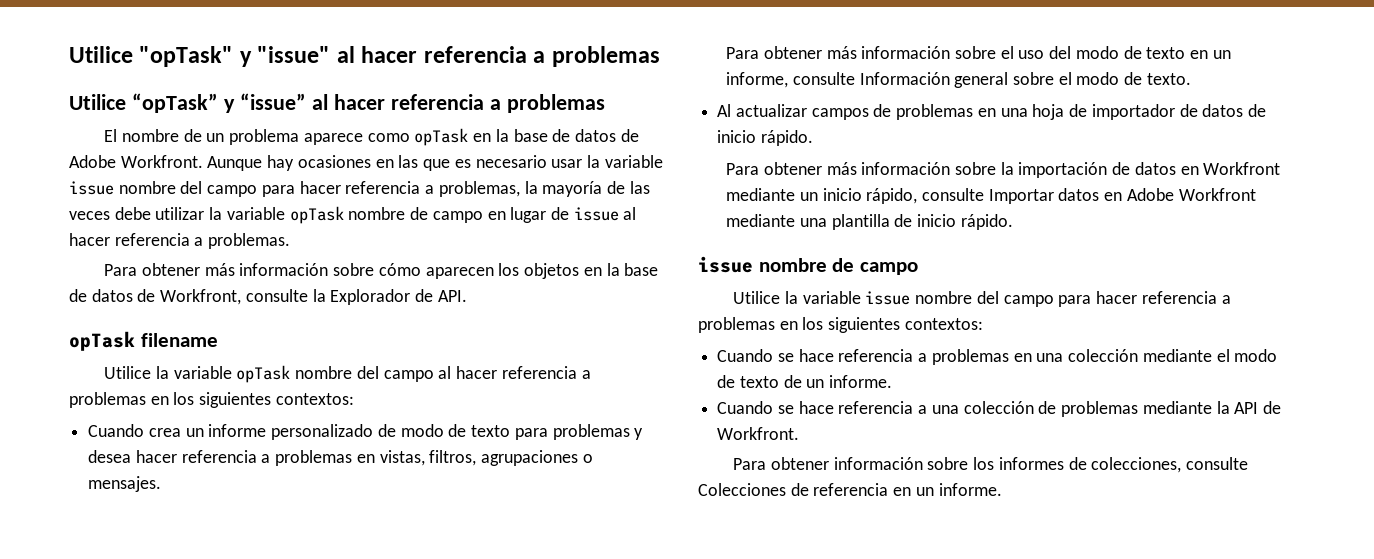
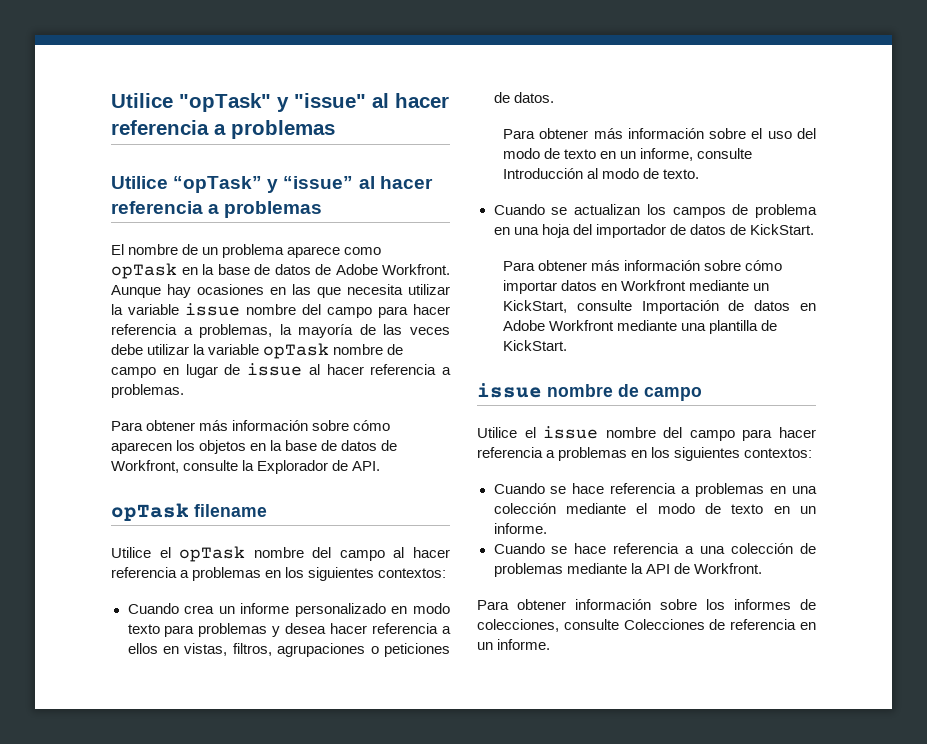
- Aunque hay ocasiones en las que es necesario usar la variable issue nombre del campo para hacer referencia a problemas, la mayoría de las veces debe utilizar la variable opTask nombre de campo en lugar de issue al hacer referencia a problemas.
+ Aunque hay ocasiones en las que necesita utilizar la variable issue nombre del campo para hacer referencia a problemas, la mayoría de las veces debe utilizar la variable opTask nombre de campo en lugar de issue al hacer referencia a problemas.
- Utilice la variable opTask nombre del campo al hacer referencia a problemas en los siguientes contextos:
+ Utilice el opTask nombre del campo al hacer referencia a problemas en los siguientes contextos:
- Cuando crea un informe personalizado de modo de texto para problemas y desea hacer referencia a problemas en vistas, filtros, agrupaciones o mensajes.
+ Cuando crea un informe personalizado en modo texto para problemas y desea hacer referencia a ellos en vistas, filtros, agrupaciones o peticiones de datos.
- Para obtener más información sobre el uso del modo de texto en un informe, consulte Información general sobre el modo de texto.
+ Para obtener más información sobre el uso del modo de texto en un informe, consulte Introducción al modo de texto.
- Al actualizar campos de problemas en una hoja de importador de datos de inicio rápido.
- Para obtener más información sobre la importación de datos en Workfront mediante un inicio rápido, consulte Importar datos en Adobe Workfront mediante una plantilla de inicio rápido.
+ Cuando se actualizan los campos de problema en una hoja del importador de datos de KickStart.
+ Para obtener más información sobre cómo importar datos en Workfront mediante un KickStart, consulte Importación de datos en Adobe Workfront mediante una plantilla de KickStart.
- Utilice la variable issue nombre del campo para hacer referencia a problemas en los siguientes contextos:
+ Utilice el issue nombre del campo para hacer referencia a problemas en los siguientes contextos:
- Cuando se hace referencia a problemas en una colección mediante el modo de texto de un informe.
+ Cuando se hace referencia a problemas en una colección mediante el modo de texto en un informe.

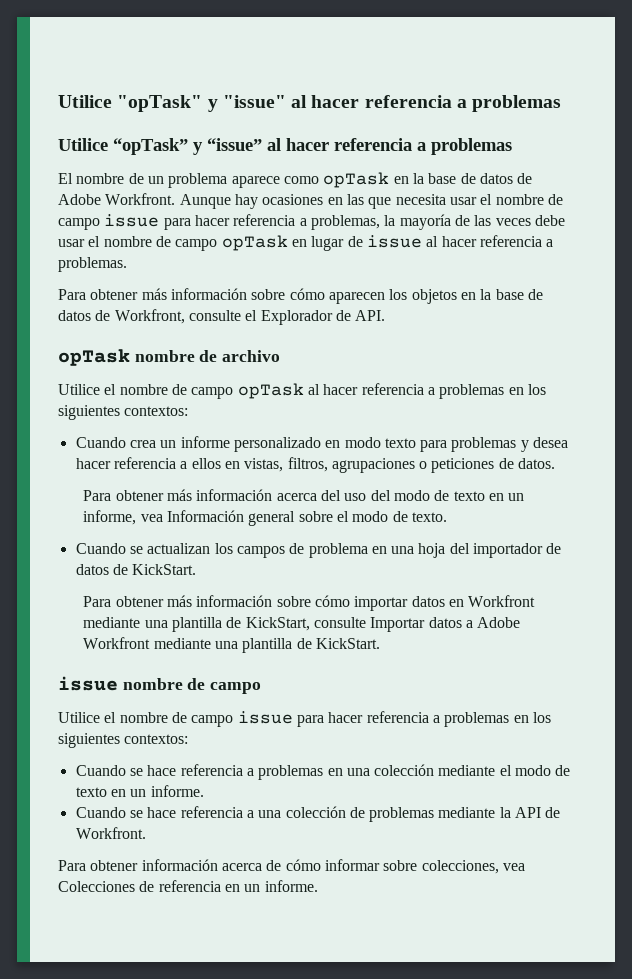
- Aunque hay ocasiones en las que necesita utilizar la variable issue nombre del campo para hacer referencia a problemas, la mayoría de las veces debe utilizar la variable opTask nombre de campo en lugar de issue al hacer referencia a problemas.
+ Aunque hay ocasiones en las que necesita usar el nombre de campo issue para hacer referencia a problemas, la mayoría de las veces debe usar el nombre de campo opTask en lugar de issue al hacer referencia a problemas.
- Para obtener más información sobre cómo aparecen los objetos en la base de datos de Workfront, consulte la Explorador de API.
+ Para obtener más información sobre cómo aparecen los objetos en la base de datos de Workfront, consulte el Explorador de API.
- opTask filename
- Utilice el opTask nombre del campo al hacer referencia a problemas en los siguientes contextos:
+ opTask nombre de archivo
+ Utilice el nombre de campo opTask al hacer referencia a problemas en los siguientes contextos:
- Para obtener más información sobre el uso del modo de texto en un informe, consulte Introducción al modo de texto.
+ Para obtener más información acerca del uso del modo de texto en un informe, vea Información general sobre el modo de texto.
- Para obtener más información sobre cómo importar datos en Workfront mediante un KickStart, consulte Importación de datos en Adobe Workfront mediante una plantilla de KickStart.
+ Para obtener más información sobre cómo importar datos en Workfront mediante una plantilla de KickStart, consulte Importar datos a Adobe Workfront mediante una plantilla de KickStart.
- Utilice el issue nombre del campo para hacer referencia a problemas en los siguientes contextos:
+ Utilice el nombre de campo issue para hacer referencia a problemas en los siguientes contextos:
- Para obtener información sobre los informes de colecciones, consulte Colecciones de referencia en un informe.
+ Para obtener información acerca de cómo informar sobre colecciones, vea Colecciones de referencia en un informe.

